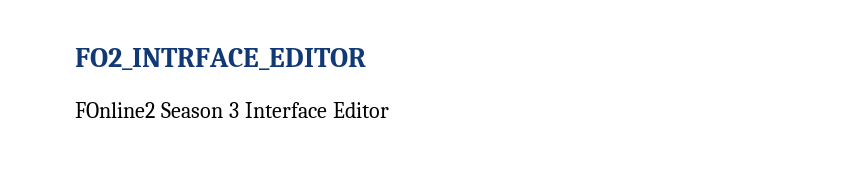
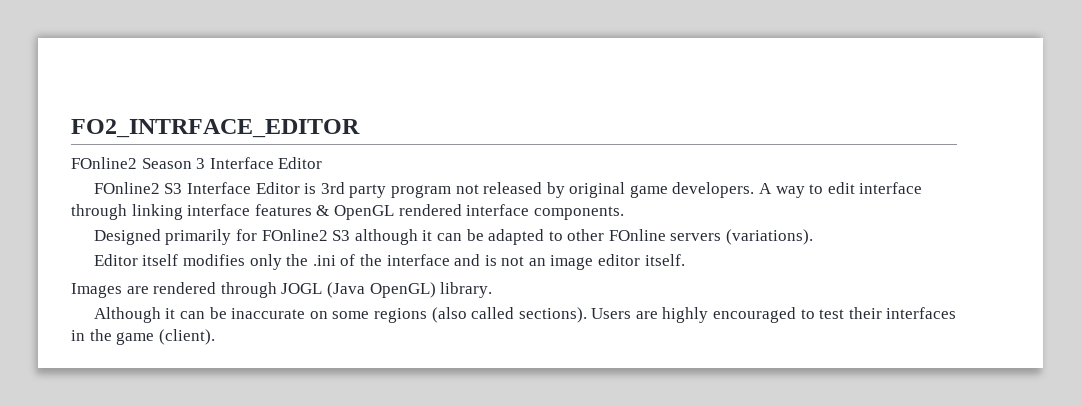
+ FOnline2 S3 Interface Editor is 3rd party program not released by original game developers. A way to edit interface through linking interface features & OpenGL rendered interface components.
+ Designed primarily for FOnline2 S3 although it can be adapted to other FOnline servers (variations).
+ Editor itself modifies only the .ini of the interface and is not an image editor itself.
+ Images are rendered through JOGL (Java OpenGL) library.
+ Although it can be inaccurate on some regions (also called sections). Users are highly encouraged to test their interfaces in the game (client).

